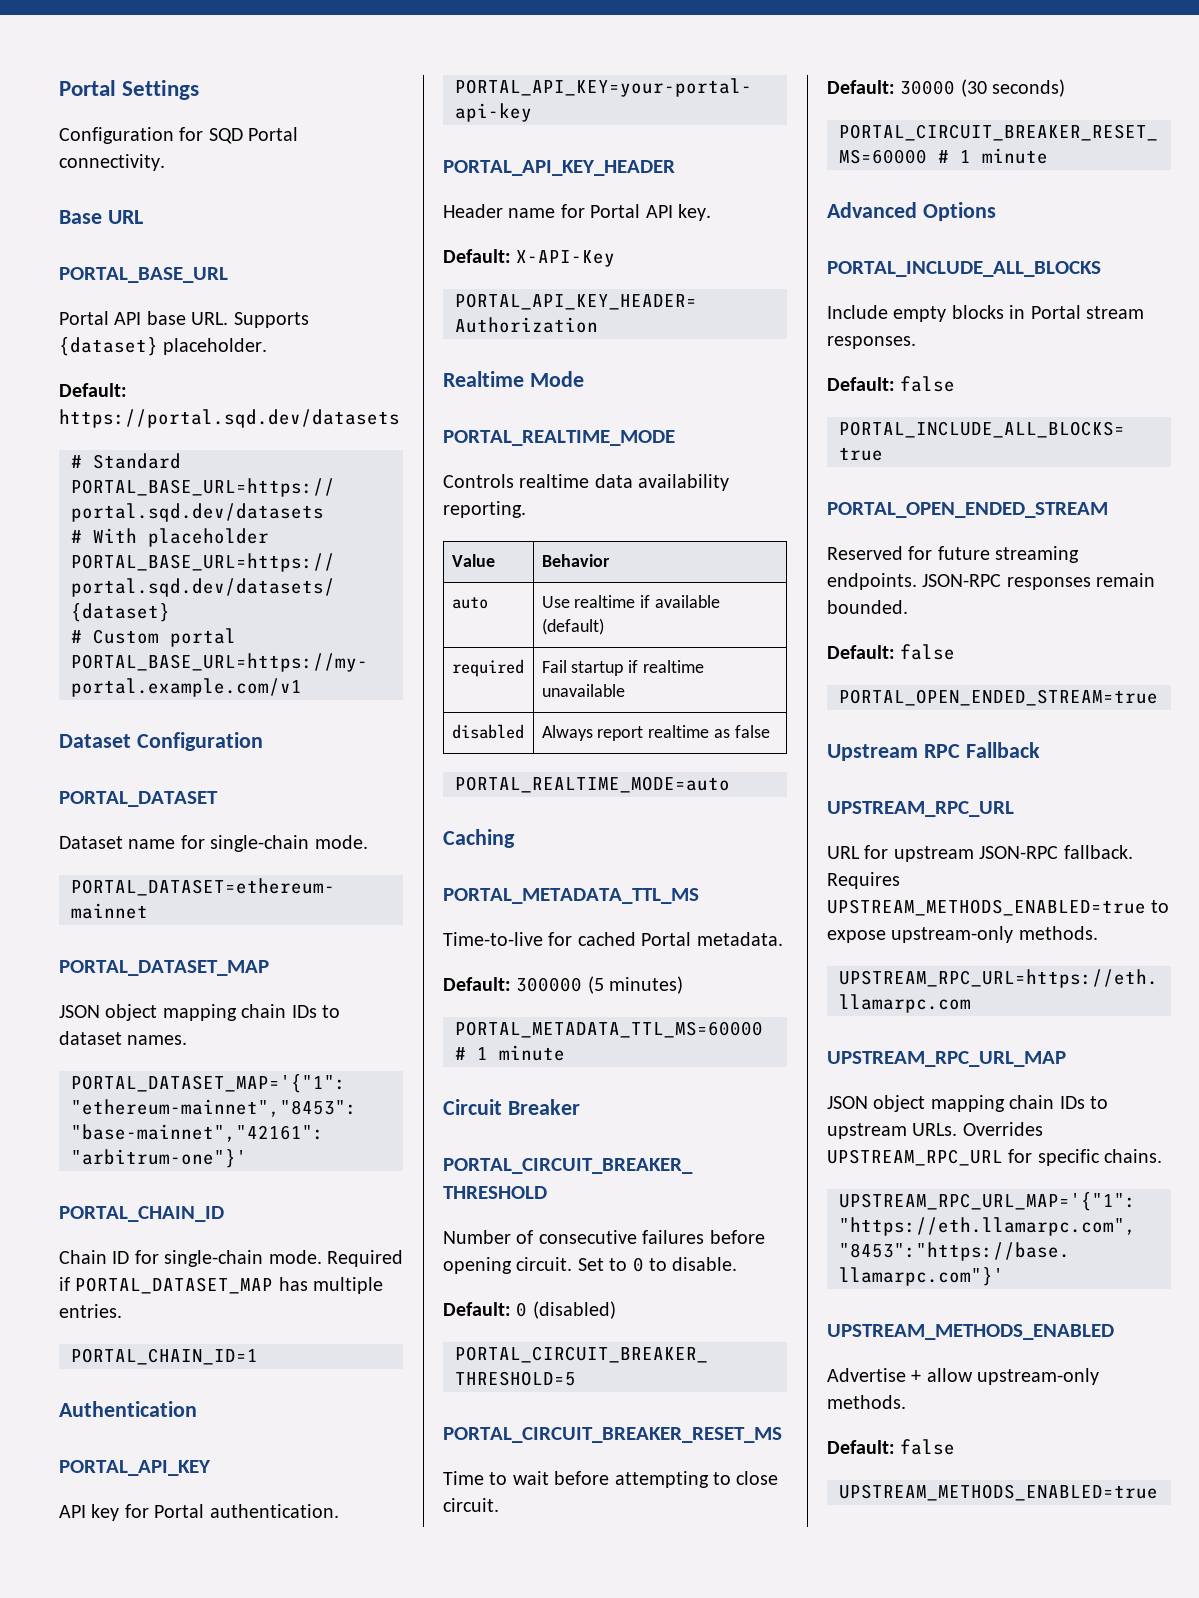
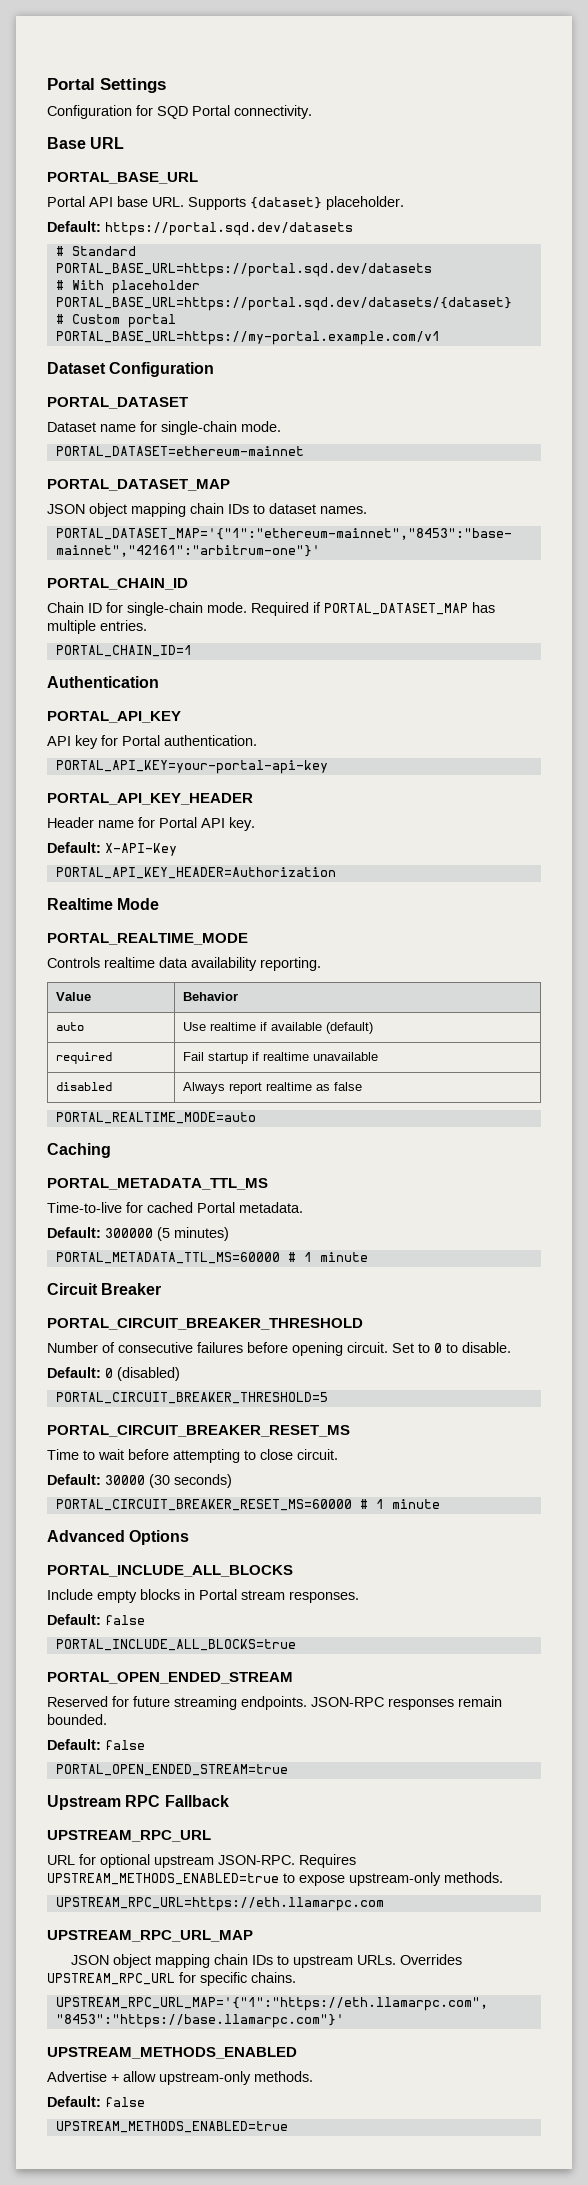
- URL for upstream JSON-RPC fallback.
+ URL for optional upstream JSON-RPC.

